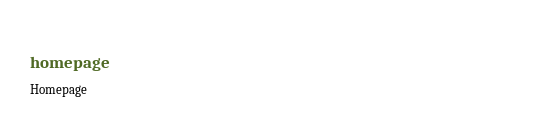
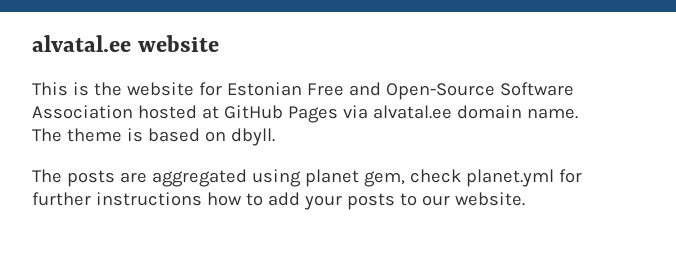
- homepage
- Homepage
+ alvatal.ee website
+ This is the website for Estonian Free and Open-Source Software Association hosted at GitHub Pages via alvatal.ee domain name. The theme is based on dbyll.
+ The posts are aggregated using planet gem, check planet.yml for further instructions how to add your posts to our website.

